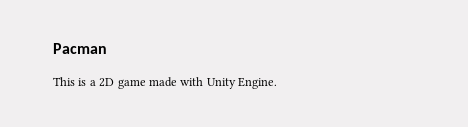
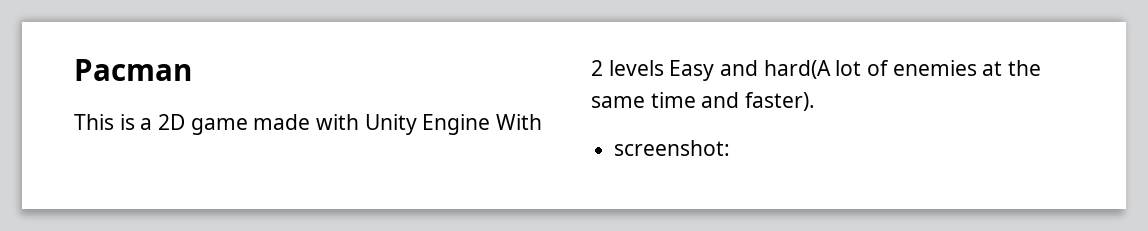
- This is a 2D game made with Unity Engine.
+ This is a 2D game made with Unity Engine With 2 levels Easy and hard(A lot of enemies at the same time and faster).
+ screenshot:

